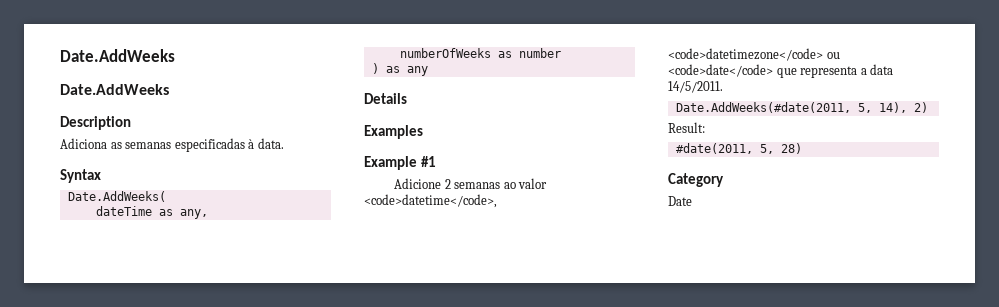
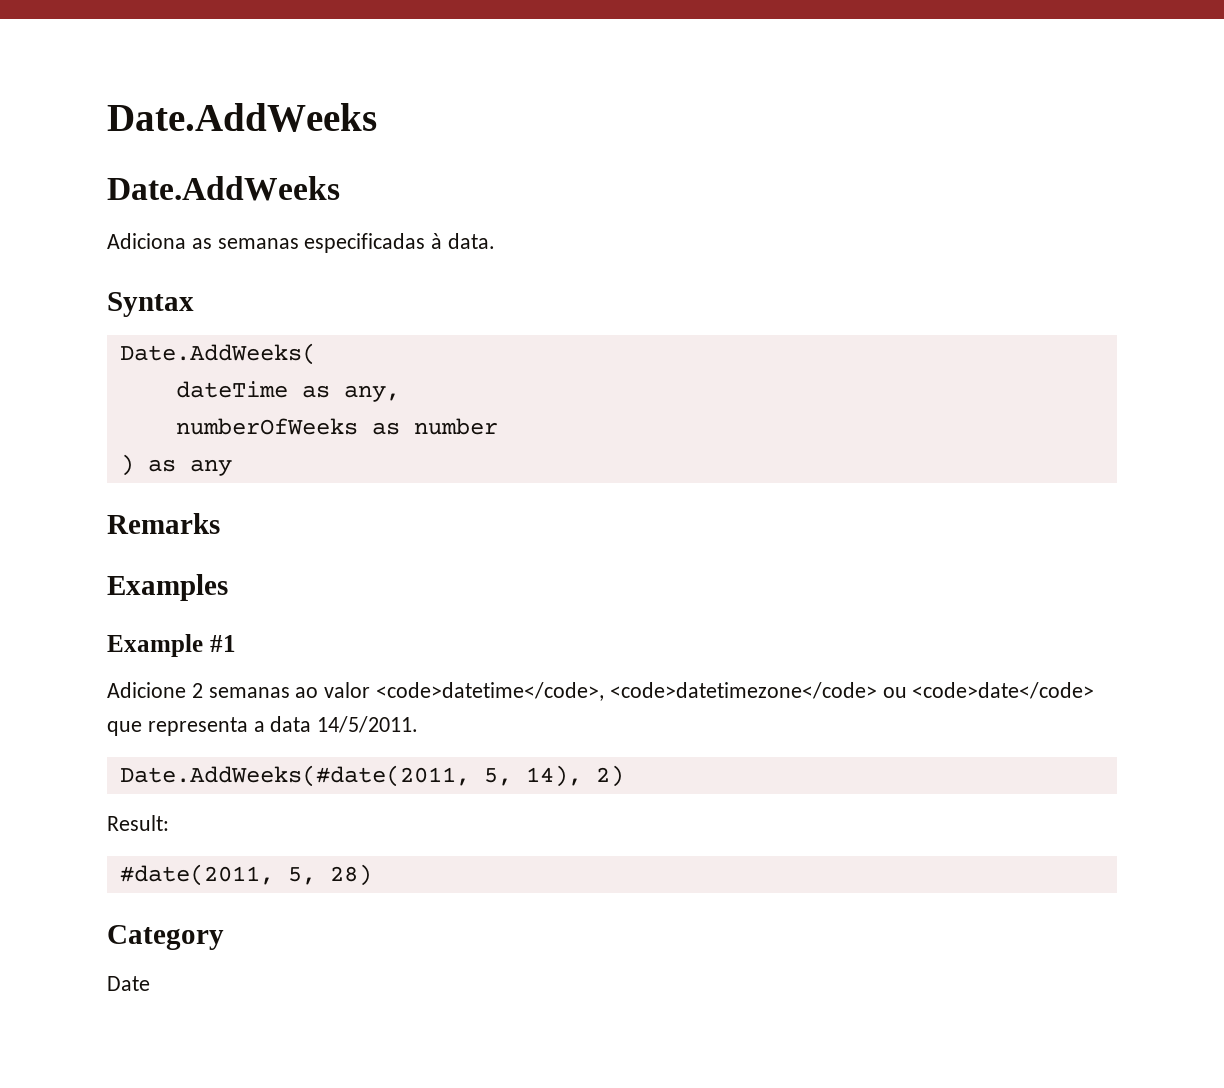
- Description
- Details
+ Remarks

